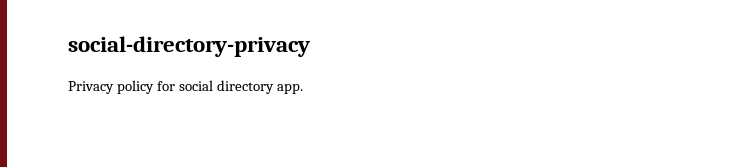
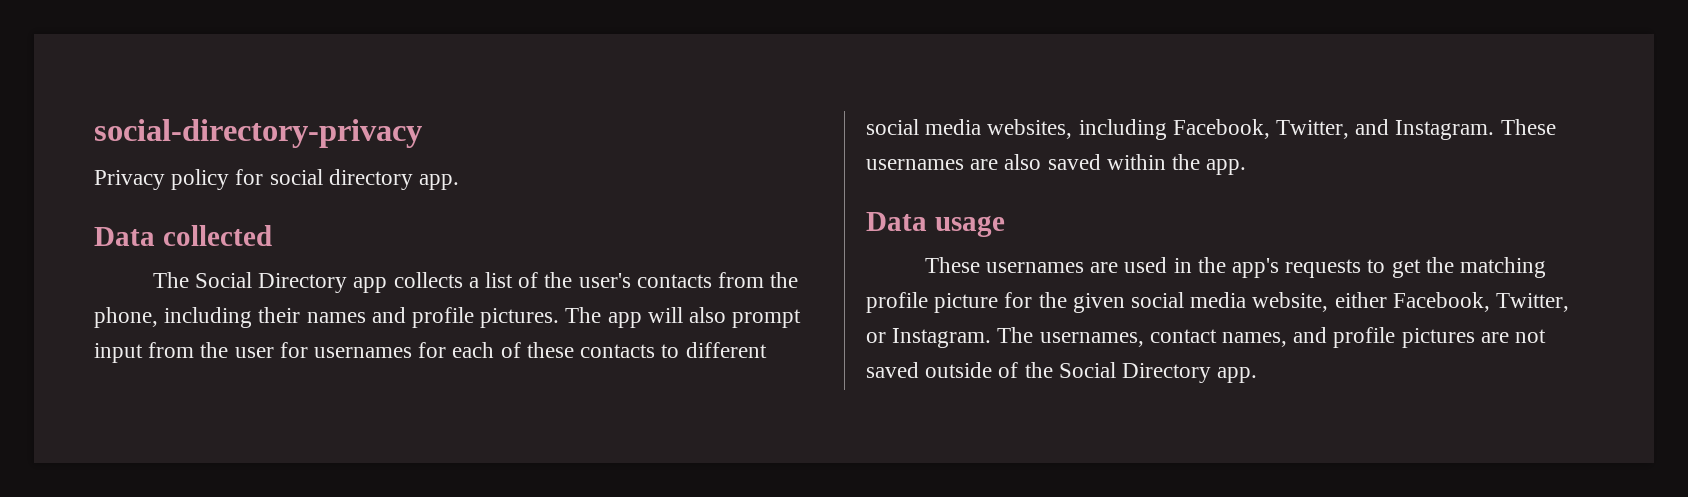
+ Data collected
+ The Social Directory app collects a list of the user's contacts from the phone, including their names and profile pictures. The app will also prompt input from the user for usernames for each of these contacts to different social media websites, including Facebook, Twitter, and Instagram. These usernames are also saved within the app.
+ Data usage
+ These usernames are used in the app's requests to get the matching profile picture for the given social media website, either Facebook, Twitter, or Instagram. The usernames, contact names, and profile pictures are not saved outside of the Social Directory app.

